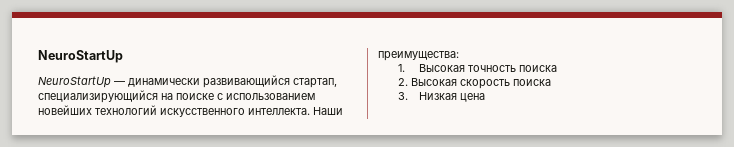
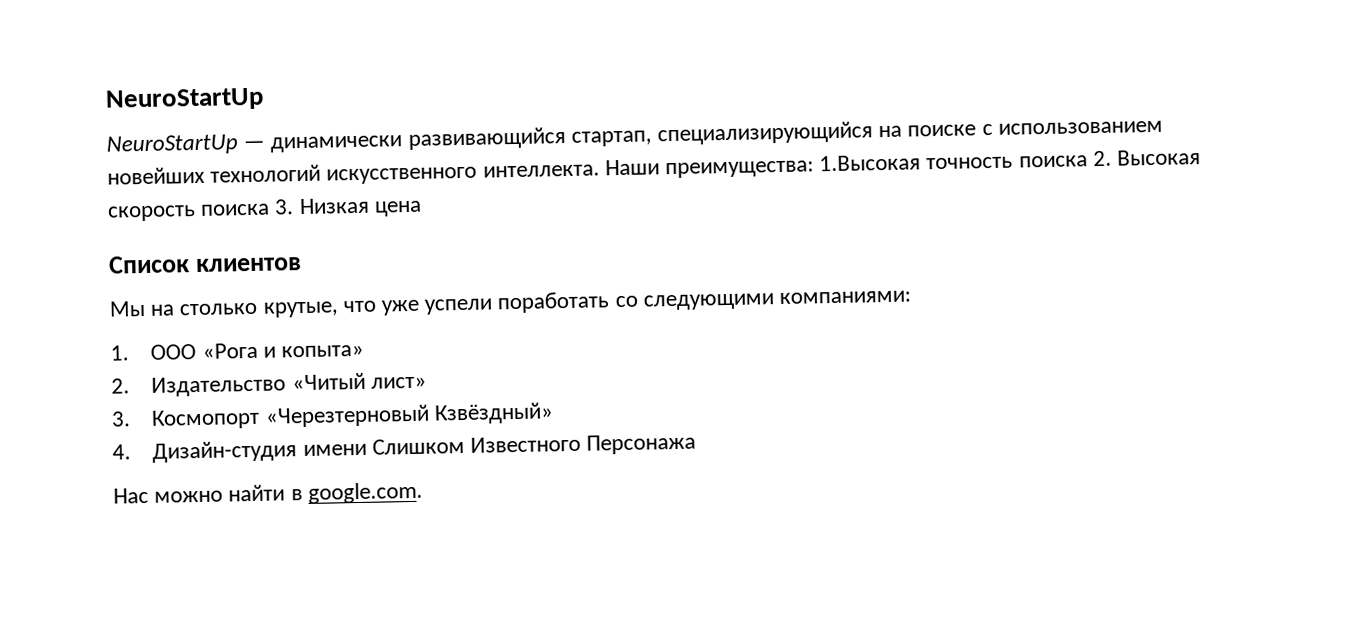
- Наши преимущества:
- 1. Высокая точность поиска
- 2. Высокая скорость поиска
- 3. Низкая цена
+ Наши преимущества: 1.Высокая точность поиска 2. Высокая скорость поиска 3. Низкая цена
+ Список клиентов
+ Мы на столько крутые, что уже успели поработать со следующими компаниями:
+ 1. ООО «Рога и копыта»
+ 2. Издательство «Читый лист»
+ 3. Космопорт «Черезтерновый Кзвёздный»
+ 4. Дизайн-студия имени Слишком Известного Персонажа
+ Нас можно найти в google.com.

